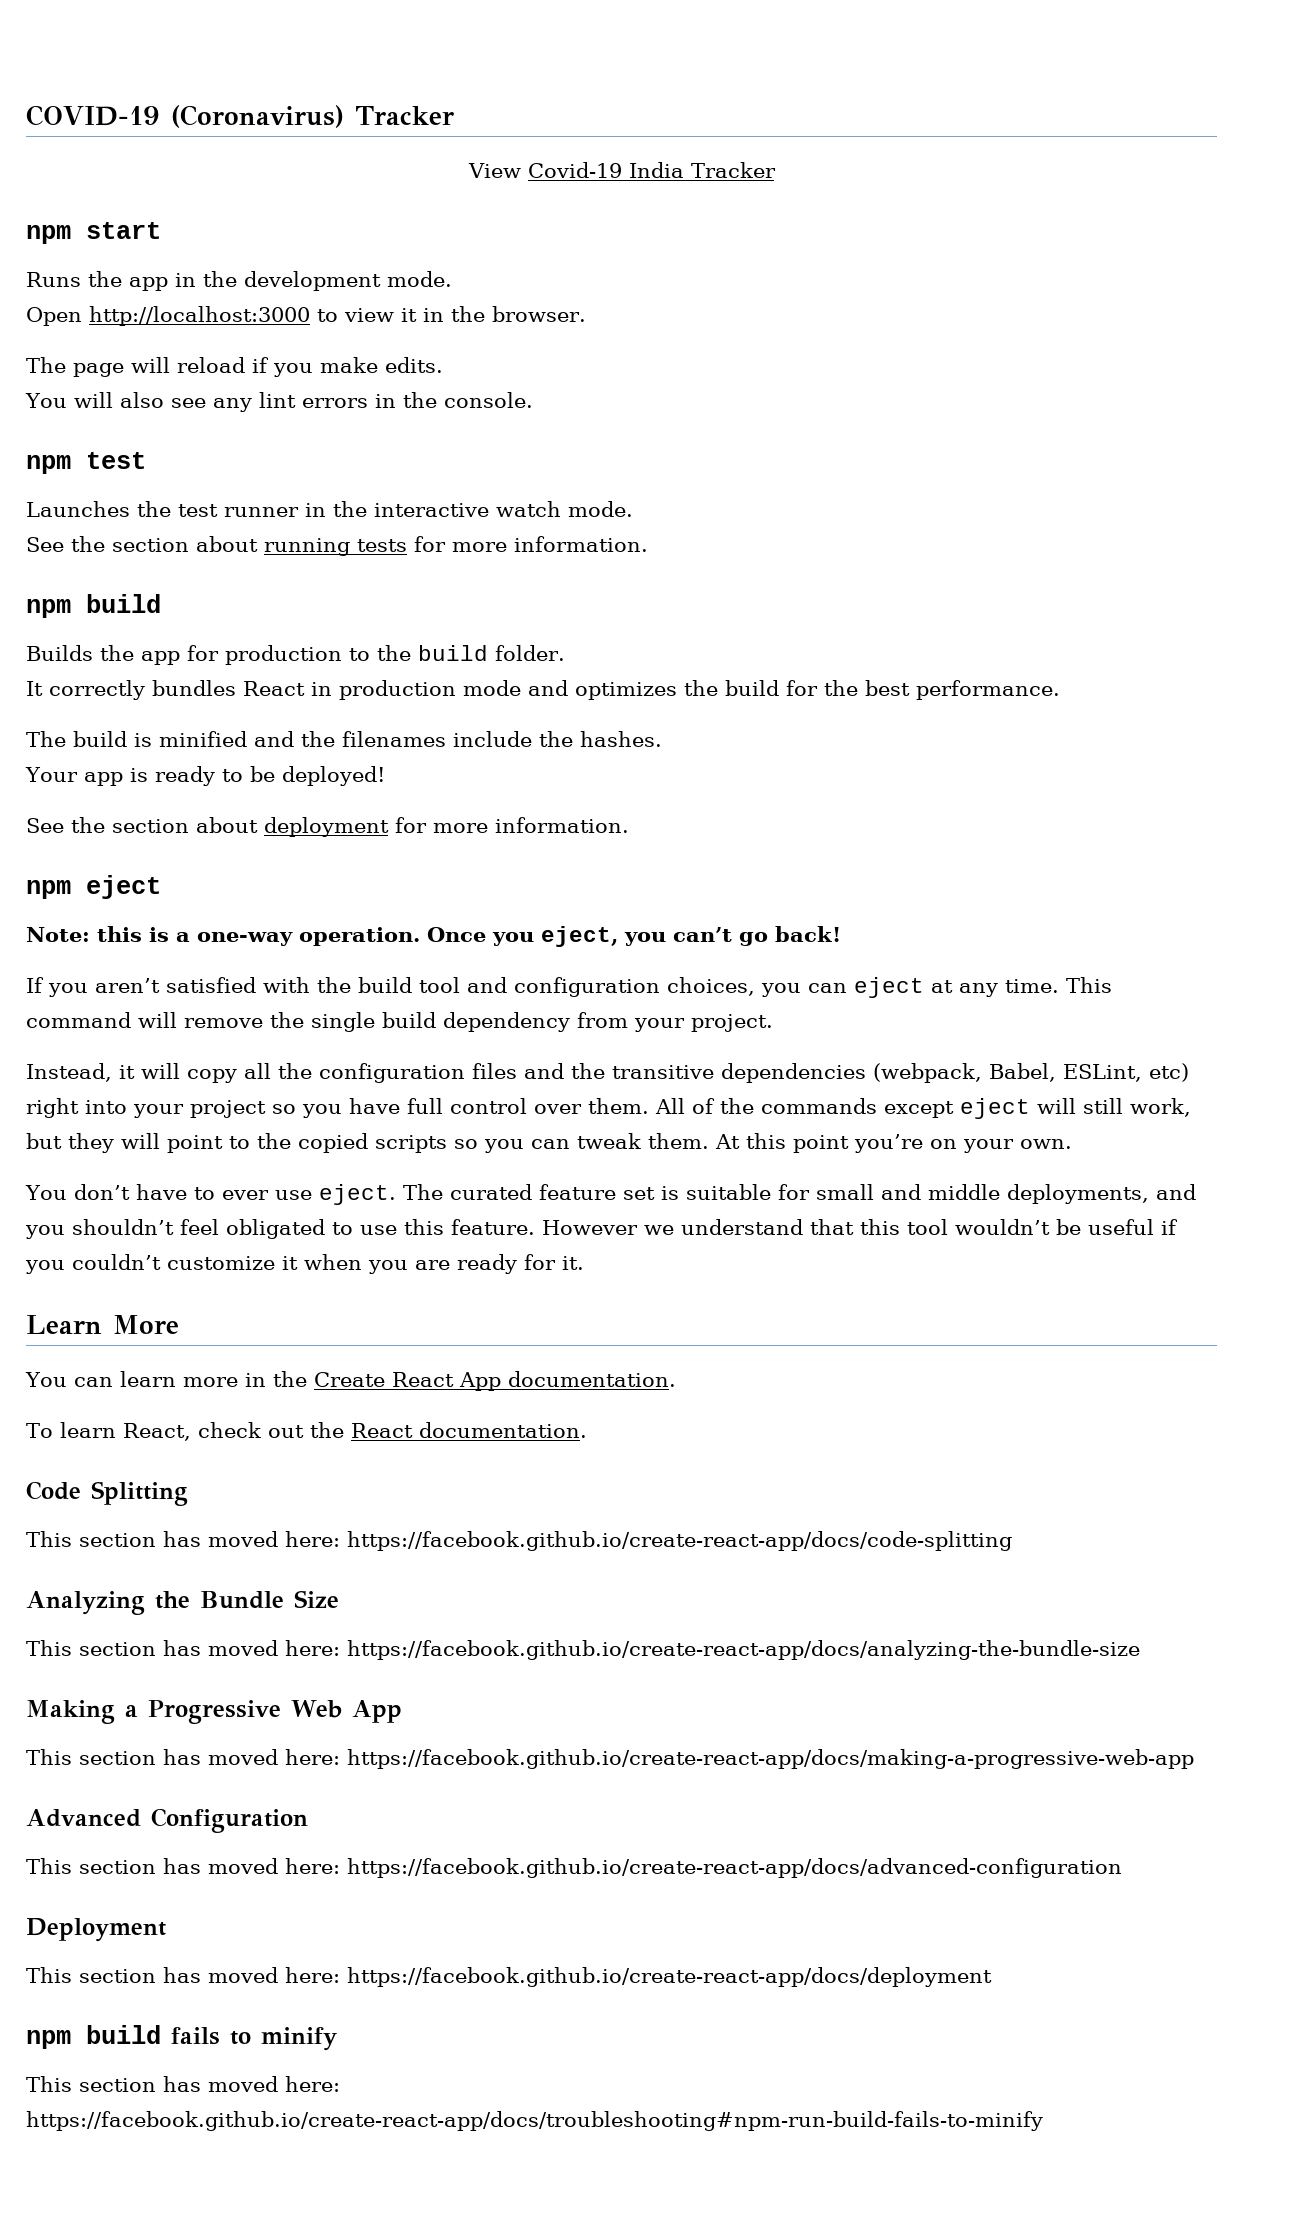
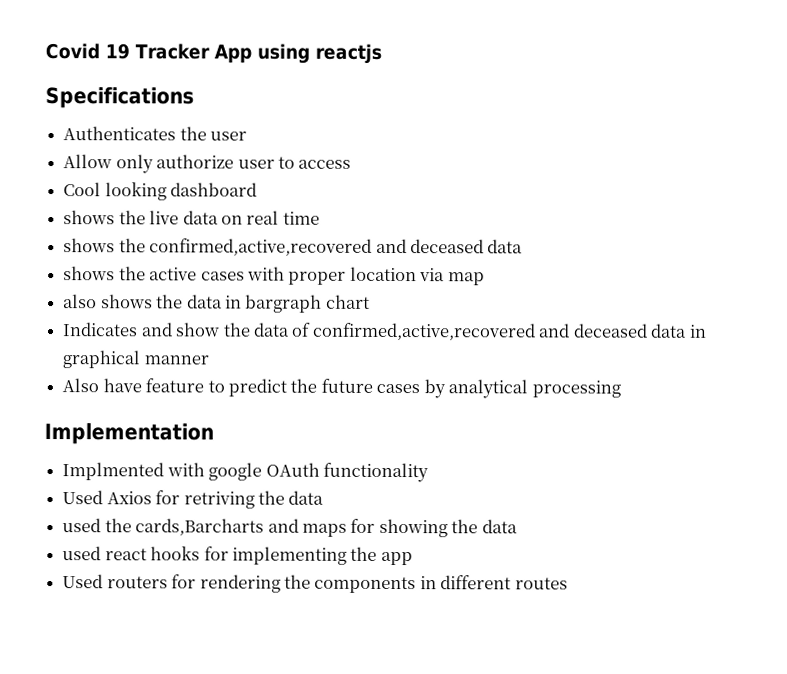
- COVID-19 (Coronavirus) Tracker
- View Covid-19 India Tracker
- npm start
- Runs the app in the development mode.
- Open http://localhost:3000 to view it in the browser.
- The page will reload if you make edits.
- You will also see any lint errors in the console.
- npm test
- Launches the test runner in the interactive watch mode.
- See the section about running tests for more information.
- npm build
- Builds the app for production to the build folder.
- It correctly bundles React in production mode and optimizes the build for the best performance.
- The build is minified and the filenames include the hashes.
- Your app is ready to be deployed!
- See the section about deployment for more information.
- npm eject
- Note: this is a one-way operation. Once you eject, you can’t go back!
- If you aren’t satisfied with the build tool and configuration choices, you can eject at any time. This command will remove the single build dependency from your project.
- Instead, it will copy all the configuration files and the transitive dependencies (webpack, Babel, ESLint, etc) right into your project so you have full control over them. All of the commands except eject will still work, but they will point to the copied scripts so you can tweak them. At this point you’re on your own.
- You don’t have to ever use eject. The curated feature set is suitable for small and middle deployments, and you shouldn’t feel obligated to use this feature. However we understand that this tool wouldn’t be useful if you couldn’t customize it when you are ready for it.
- Learn More
- You can learn more in the Create React App documentation.
- To learn React, check out the React documentation.
- Code Splitting
- This section has moved here: https://facebook.github.io/create-react-app/docs/code-splitting
- Analyzing the Bundle Size
- This section has moved here: https://facebook.github.io/create-react-app/docs/analyzing-the-bundle-size
- Making a Progressive Web App
- This section has moved here: https://facebook.github.io/create-react-app/docs/making-a-progressive-web-app
- Advanced Configuration
- This section has moved here: https://facebook.github.io/create-react-app/docs/advanced-configuration
- Deployment
- This section has moved here: https://facebook.github.io/create-react-app/docs/deployment
- npm build fails to minify
- This section has moved here: https://facebook.github.io/create-react-app/docs/troubleshooting#npm-run-build-fails-to-minify
+ Covid 19 Tracker App using reactjs
+ Specifications
+ Authenticates the user
+ Allow only authorize user to access
+ Cool looking dashboard
+ shows the live data on real time
+ shows the confirmed,active,recovered and deceased data
+ shows the active cases with proper location via map
+ also shows the data in bargraph chart
+ Indicates and show the data of confirmed,active,recovered and deceased data in graphical manner
+ Also have feature to predict the future cases by analytical processing
+ Implementation
+ Implmented with google OAuth functionality
+ Used Axios for retriving the data
+ used the cards,Barcharts and maps for showing the data
+ used react hooks for implementing the app
+ Used routers for rendering the components in different routes

